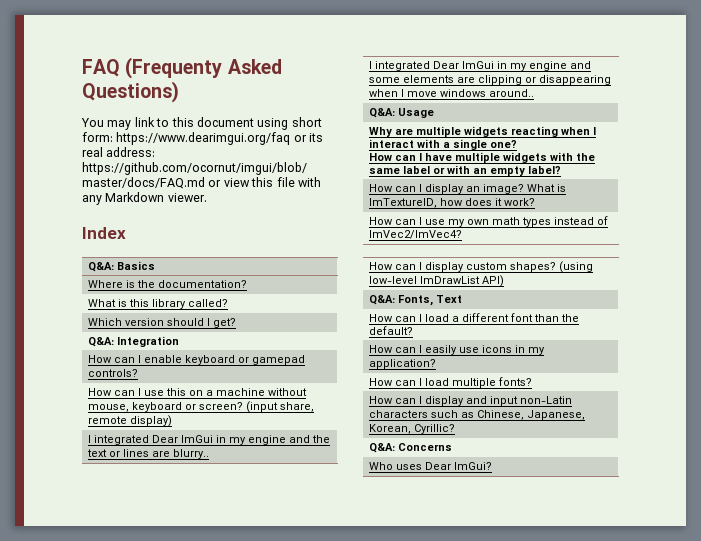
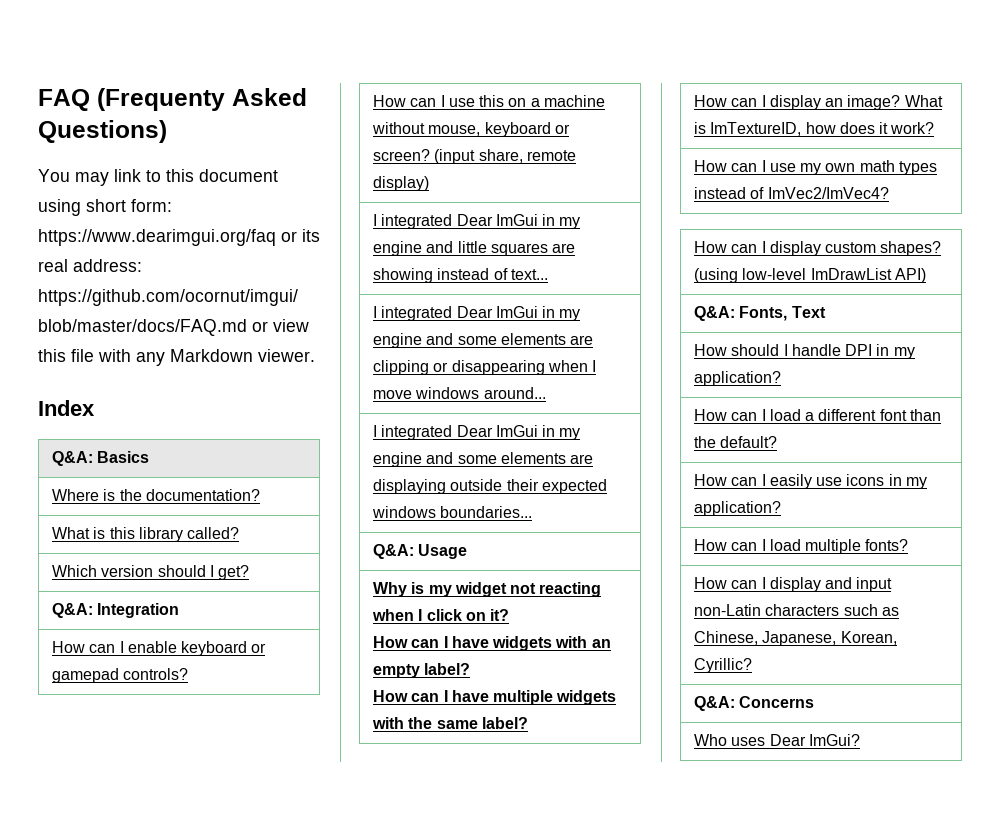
- I integrated Dear ImGui in my engine and the text or lines are blurry..
+ I integrated Dear ImGui in my engine and little squares are showing instead of text...
- I integrated Dear ImGui in my engine and some elements are clipping or disappearing when I move windows around..
+ I integrated Dear ImGui in my engine and some elements are clipping or disappearing when I move windows around...
+ I integrated Dear ImGui in my engine and some elements are displaying outside their expected windows boundaries...
  Q&A: Usage
- Why are multiple widgets reacting when I interact with a single one?
- How can I have multiple widgets with the same label or with an empty label?
+ Why is my widget not reacting when I click on it?
+ How can I have widgets with an empty label?
+ How can I have multiple widgets with the same label?
+ How should I handle DPI in my application?

